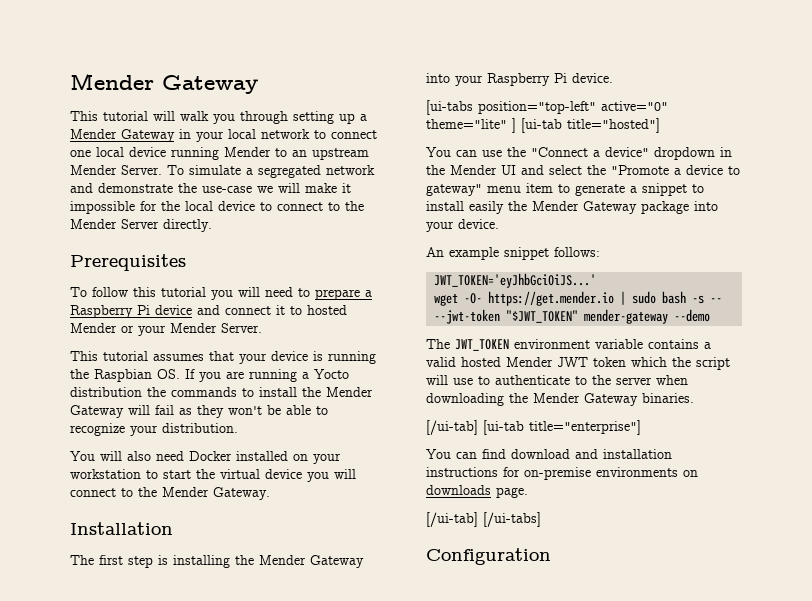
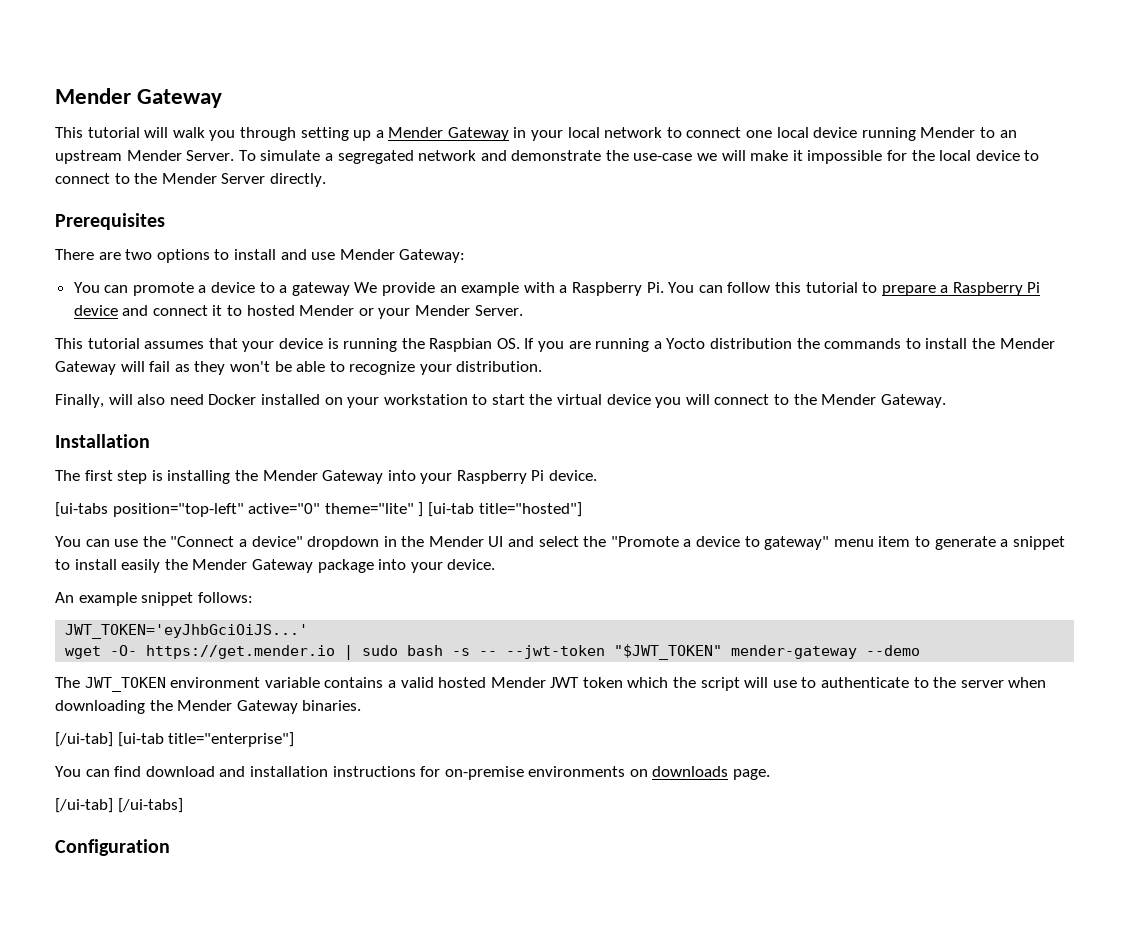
- To follow this tutorial you will need to prepare a Raspberry Pi device and connect it to hosted Mender or your Mender Server.
+ There are two options to install and use Mender Gateway:
+ You can promote a device to a gateway We provide an example with a Raspberry Pi. You can follow this tutorial to prepare a Raspberry Pi device and connect it to hosted Mender or your Mender Server.
- You will also need Docker installed on your workstation to start the virtual device you will connect to the Mender Gateway.
+ Finally, will also need Docker installed on your workstation to start the virtual device you will connect to the Mender Gateway.

